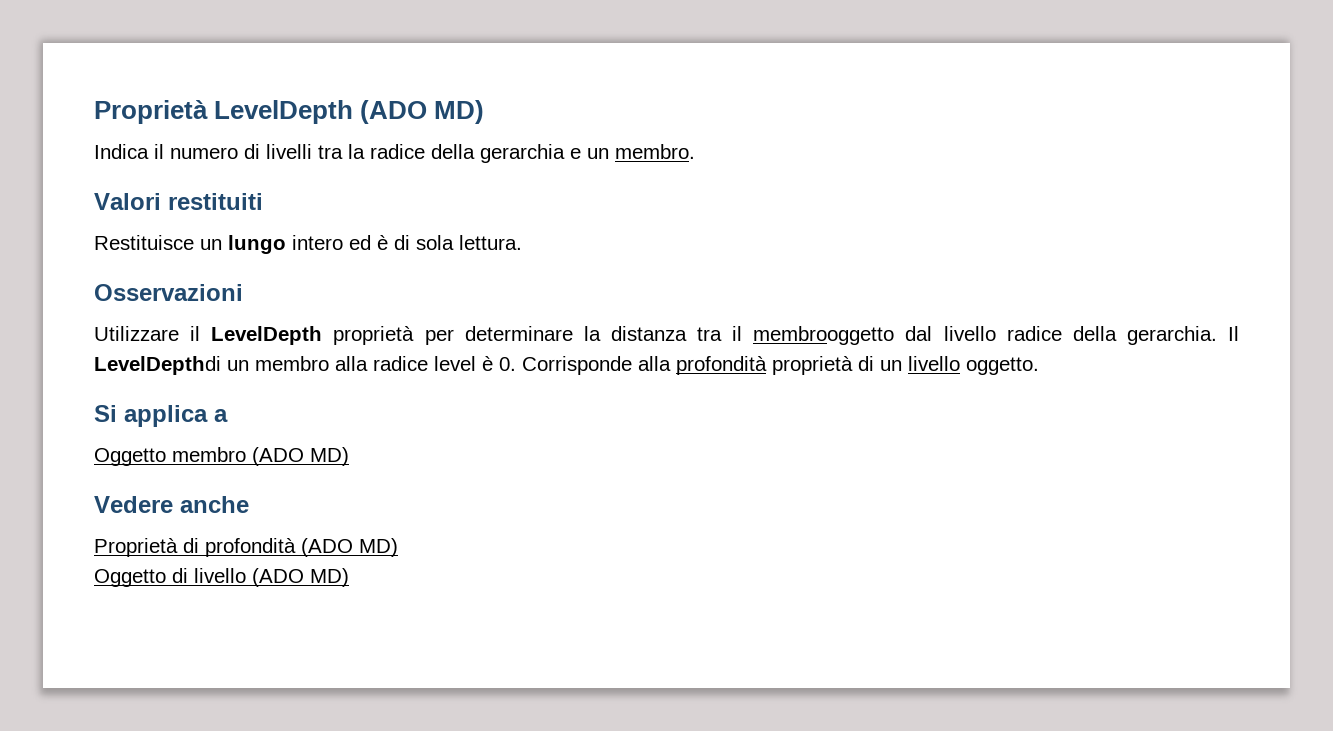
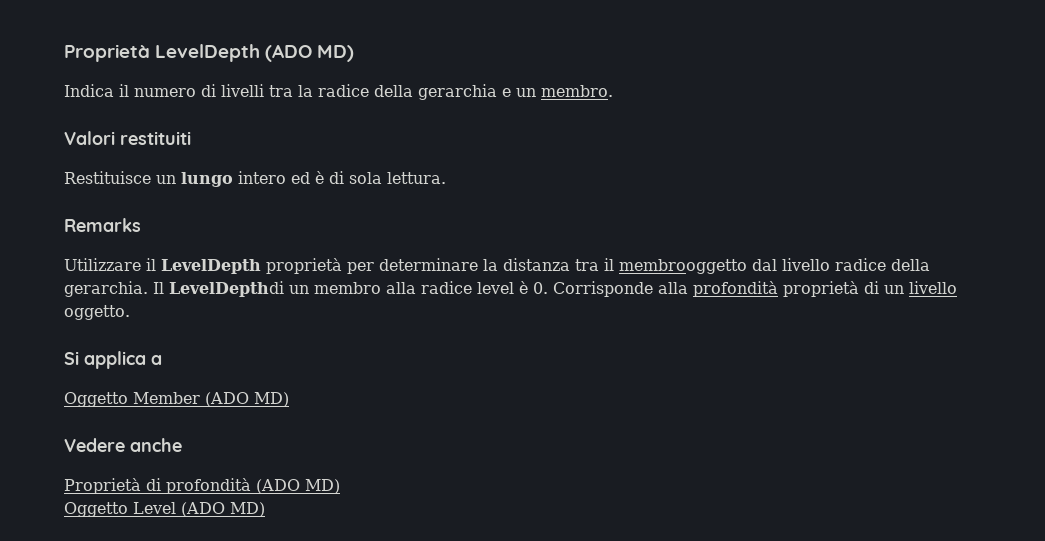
- Osservazioni
+ Remarks
- Oggetto membro (ADO MD)
+ Oggetto Member (ADO MD)
- Oggetto di livello (ADO MD)
+ Oggetto Level (ADO MD)

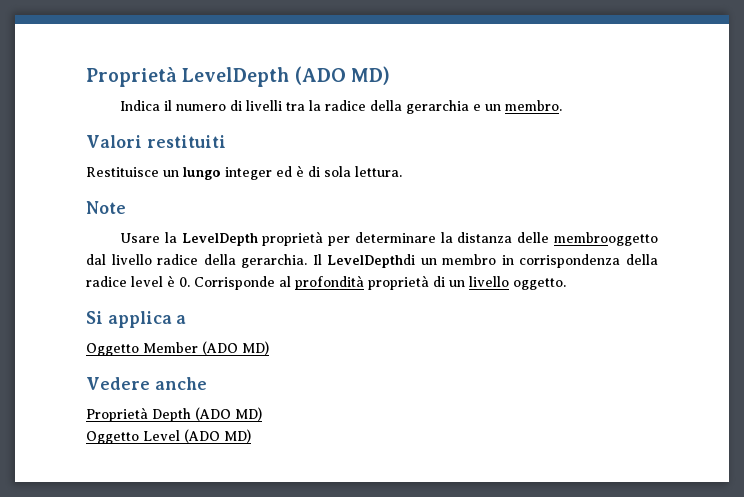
- Restituisce un lungo intero ed è di sola lettura.
+ Restituisce un lungo integer ed è di sola lettura.
- Remarks
- Utilizzare il LevelDepth proprietà per determinare la distanza tra il membrooggetto dal livello radice della gerarchia.
+ Note
+ Usare la LevelDepth proprietà per determinare la distanza delle membrooggetto dal livello radice della gerarchia.
- Il LevelDepthdi un membro alla radice level è 0. Corrisponde alla profondità proprietà di un livello oggetto.
+ Il LevelDepthdi un membro in corrispondenza della radice level è 0. Corrisponde al profondità proprietà di un livello oggetto.
- Proprietà di profondità (ADO MD)
+ Proprietà Depth (ADO MD)

